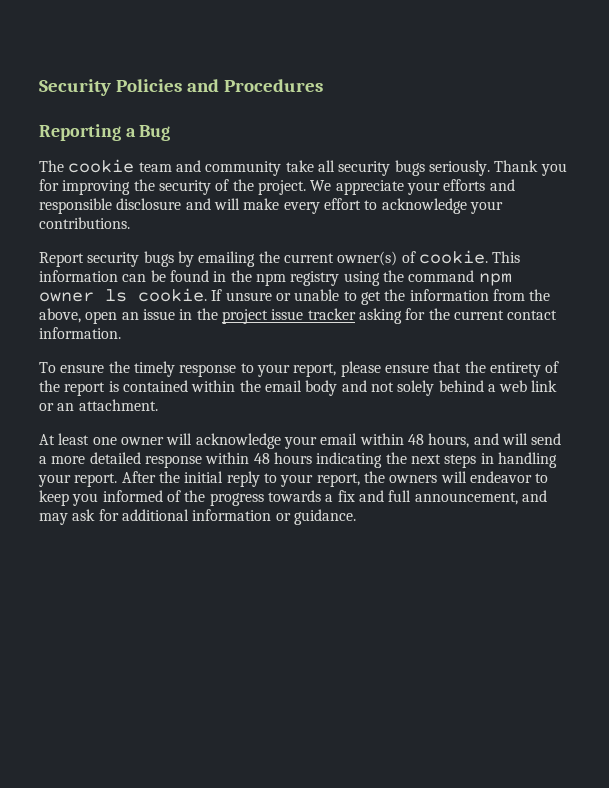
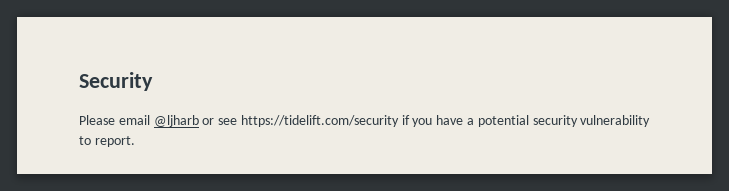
- Security Policies and Procedures
- Reporting a Bug
- The cookie team and community take all security bugs seriously. Thank you for improving the security of the project. We appreciate your efforts and responsible disclosure and will make every effort to acknowledge your contributions.
- Report security bugs by emailing the current owner(s) of cookie. This information can be found in the npm registry using the command npm owner ls cookie. If unsure or unable to get the information from the above, open an issue in the project issue tracker asking for the current contact information.
- To ensure the timely response to your report, please ensure that the entirety of the report is contained within the email body and not solely behind a web link or an attachment.
- At least one owner will acknowledge your email within 48 hours, and will send a more detailed response within 48 hours indicating the next steps in handling your report. After the initial reply to your report, the owners will endeavor to keep you informed of the progress towards a fix and full announcement, and may ask for additional information or guidance.
+ Security
+ Please email @ljharb or see https://tidelift.com/security if you have a potential security vulnerability to report.

